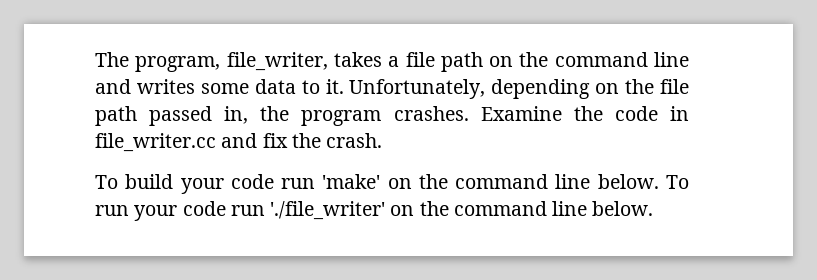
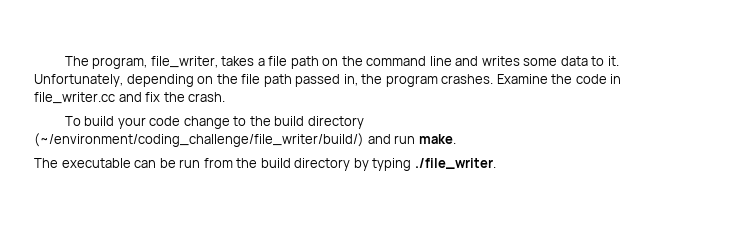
- To build your code run 'make' on the command line below. To run your code run './file_writer' on the command line below.
+ To build your code change to the build directory (~/environment/coding_challenge/file_writer/build/) and run make.
+ The executable can be run from the build directory by typing ./file_writer.

